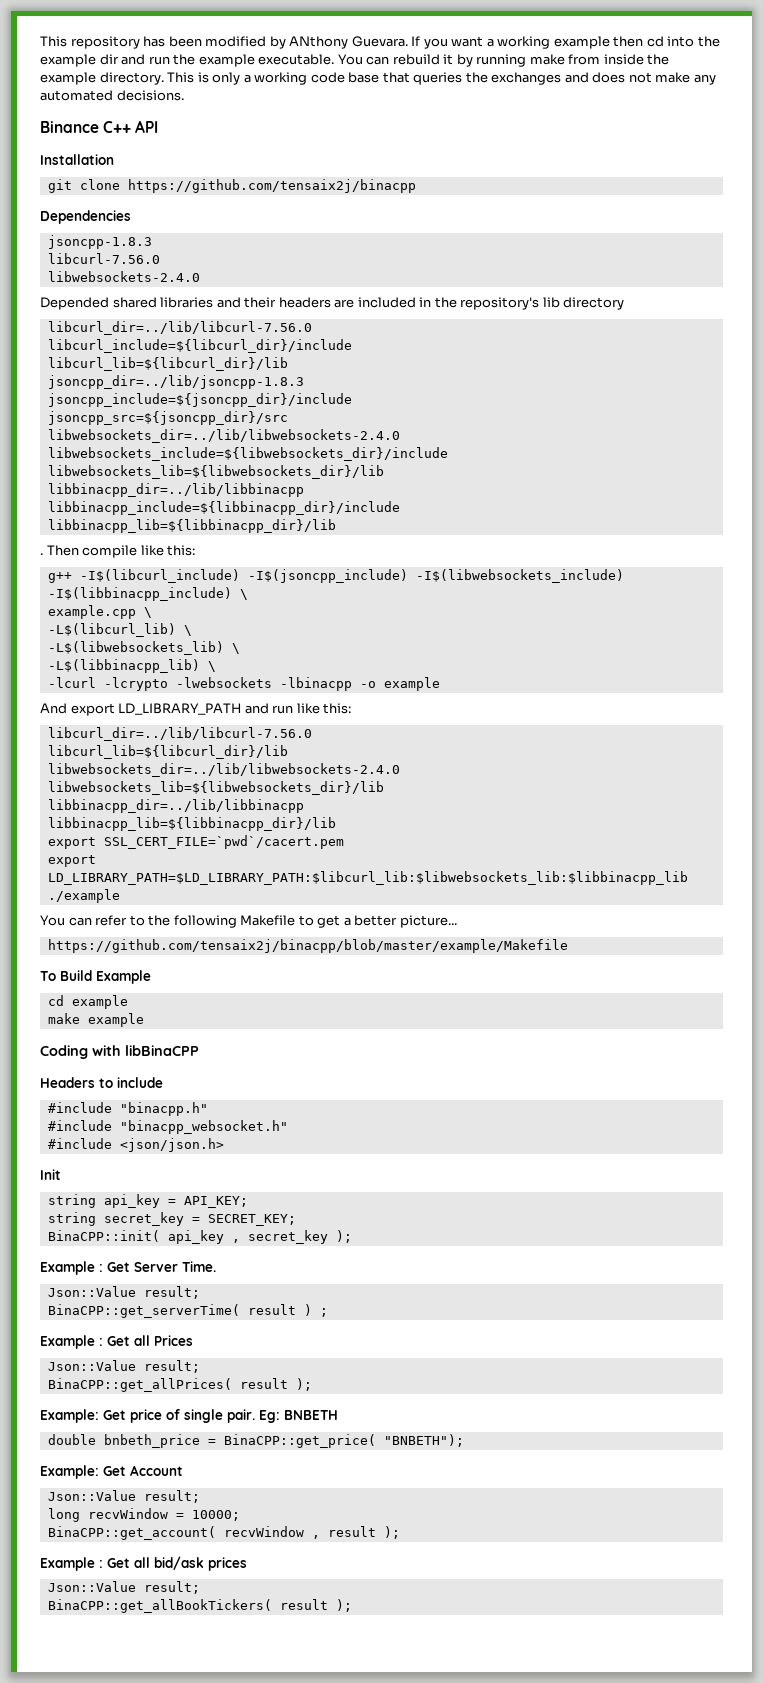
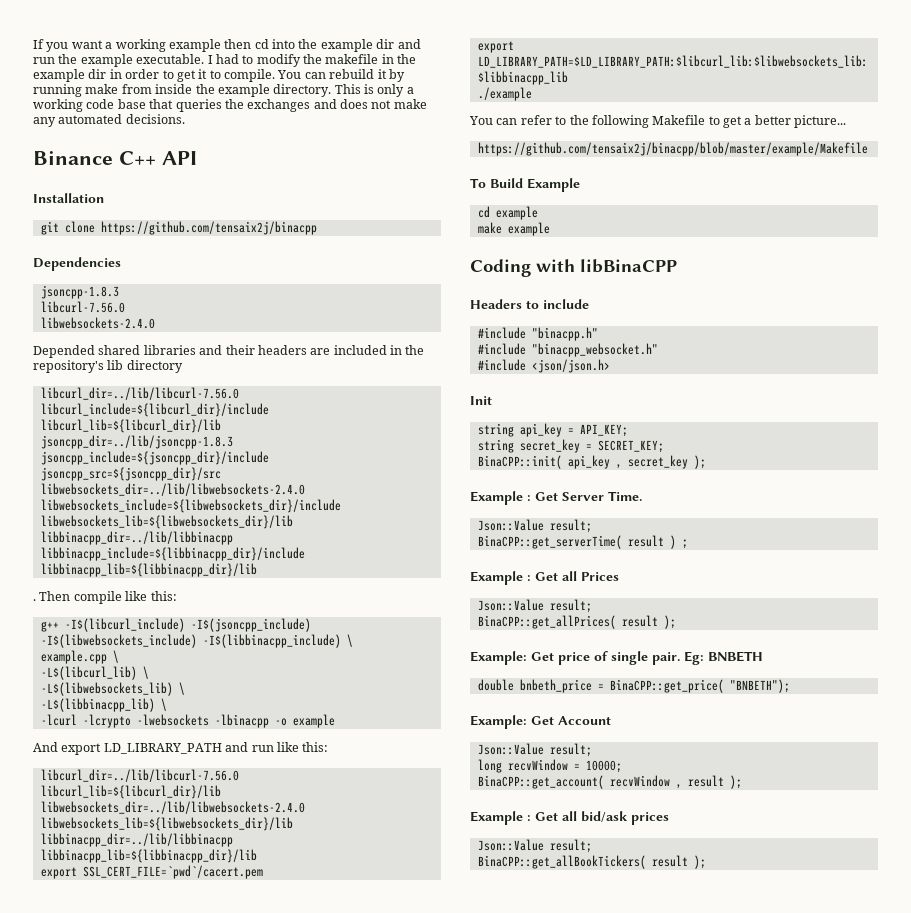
- This repository has been modified by ANthony Guevara.
+ I had to modify the makefile in the example dir in order to get it to compile.

